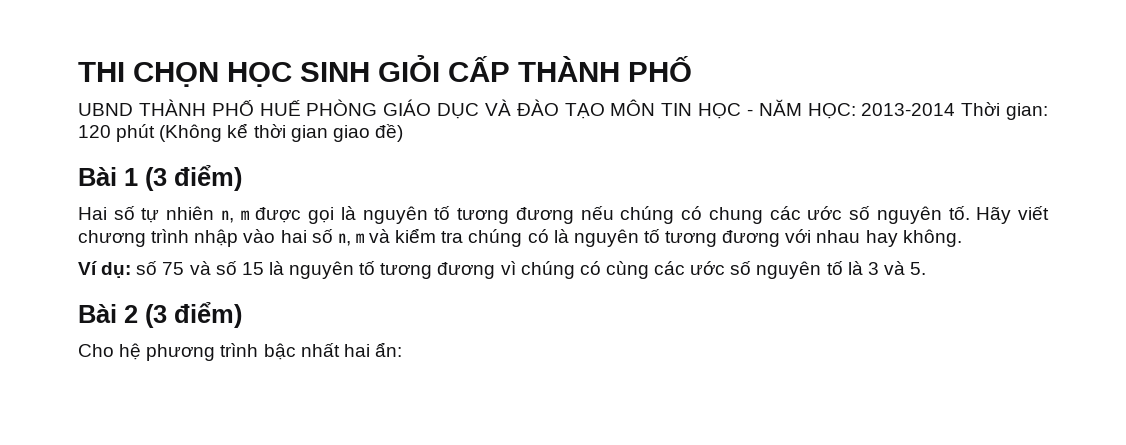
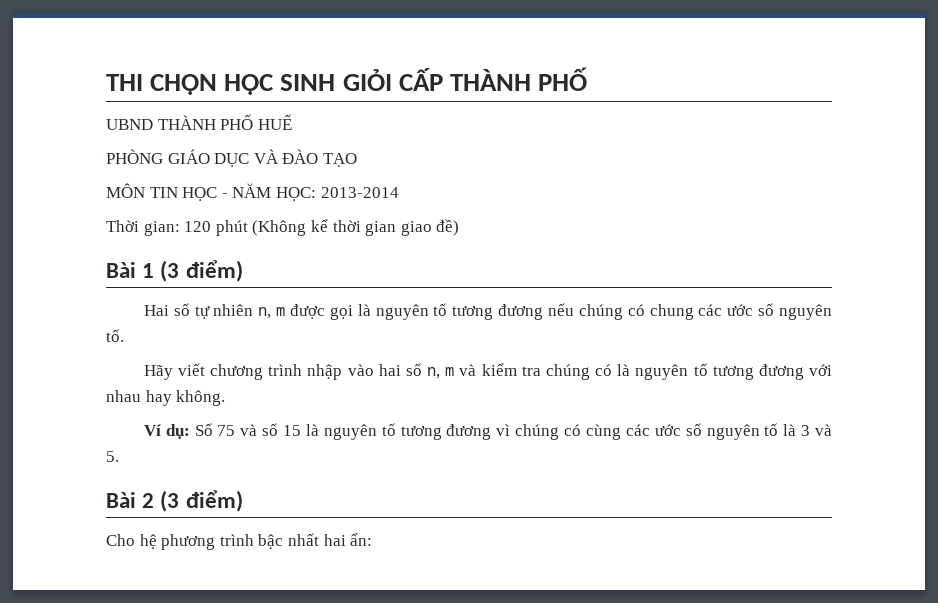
- UBND THÀNH PHỐ HUẾ PHÒNG GIÁO DỤC VÀ ĐÀO TẠO MÔN TIN HỌC - NĂM HỌC: 2013-2014 Thời gian: 120 phút (Không kể thời gian giao đề)
+ UBND THÀNH PHỐ HUẾ
+ PHÒNG GIÁO DỤC VÀ ĐÀO TẠO
+ MÔN TIN HỌC - NĂM HỌC: 2013-2014
+ Thời gian: 120 phút (Không kể thời gian giao đề)
- Hai số tự nhiên n, m được gọi là nguyên tố tương đương nếu chúng có chung các ước số nguyên tố. Hãy viết chương trình nhập vào hai số n, m và kiểm tra chúng có là nguyên tố tương đương với nhau hay không.
+ Hai số tự nhiên n, m được gọi là nguyên tố tương đương nếu chúng có chung các ước số nguyên tố.
+ Hãy viết chương trình nhập vào hai số n, m và kiểm tra chúng có là nguyên tố tương đương với nhau hay không.
- Ví dụ: số 75 và số 15 là nguyên tố tương đương vì chúng có cùng các ước số nguyên tố là 3 và 5.
+ Ví dụ: Số 75 và số 15 là nguyên tố tương đương vì chúng có cùng các ước số nguyên tố là 3 và 5.

